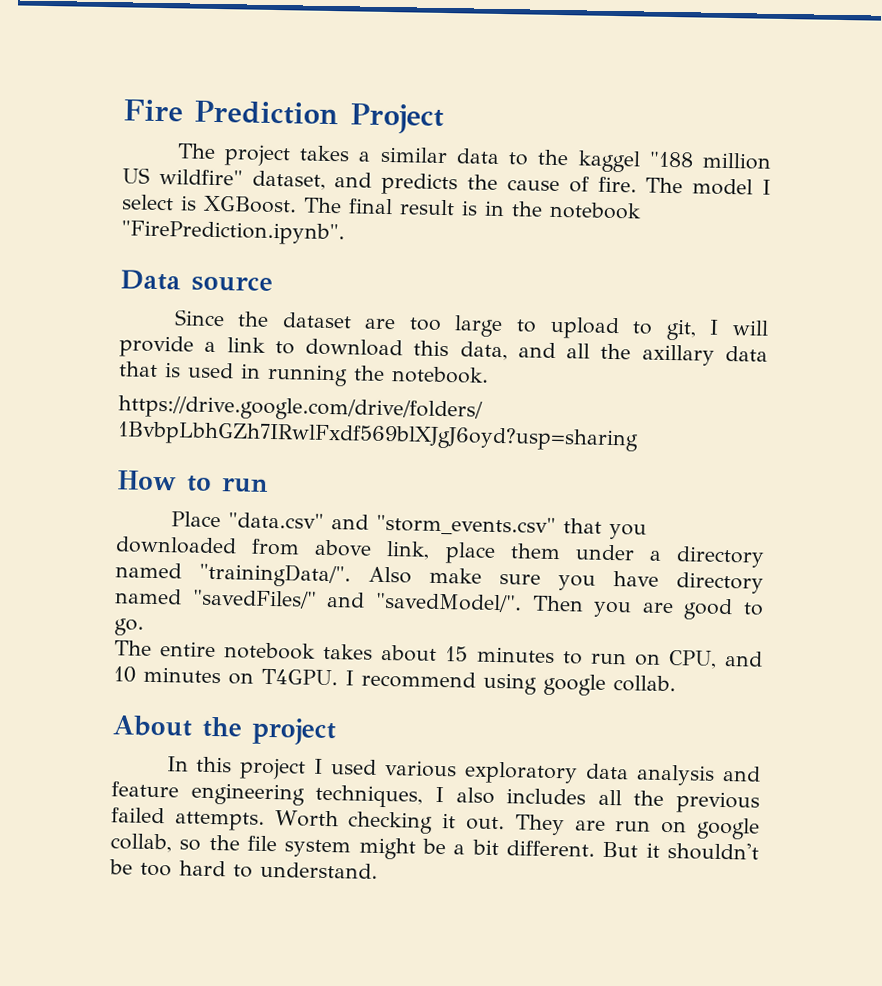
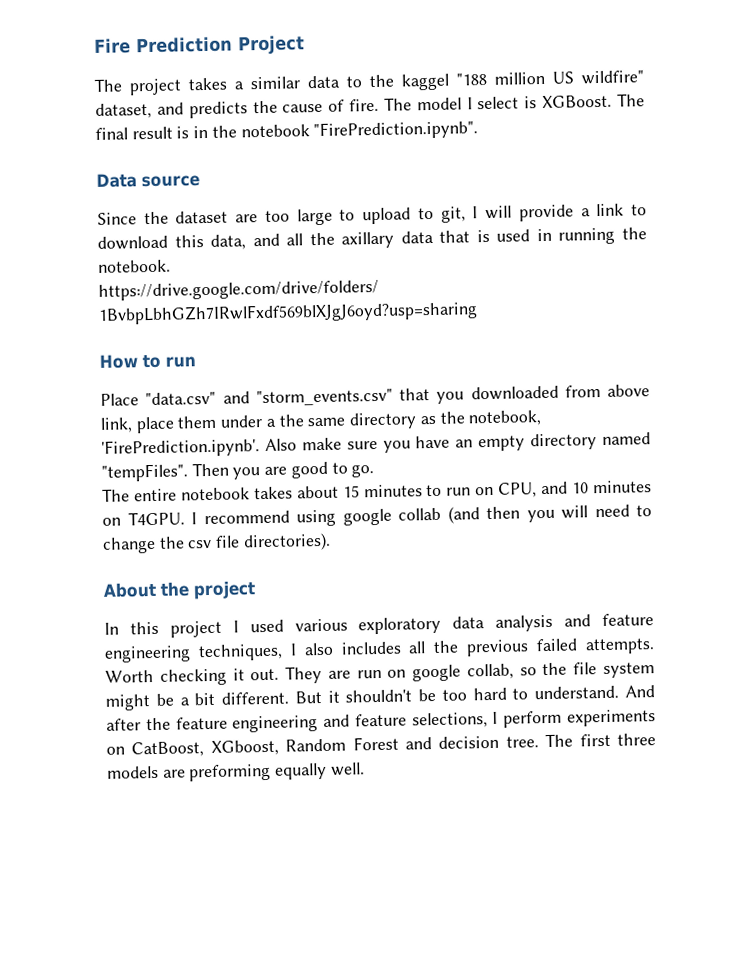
- Place "data.csv" and "storm_events.csv" that you downloaded from above link, place them under a directory named "trainingData/". Also make sure you have directory named "savedFiles/" and "savedModel/".
+ Place "data.csv" and "storm_events.csv" that you downloaded from above link, place them under a the same directory as the notebook, 'FirePrediction.ipynb'. Also make sure you have an empty directory named "tempFiles".
- I recommend using google collab.
+ I recommend using google collab (and then you will need to change the csv file directories).
+ And after the feature engineering and feature selections, I perform experiments on CatBoost, XGboost, Random Forest and decision tree. The first three models are preforming equally well.

